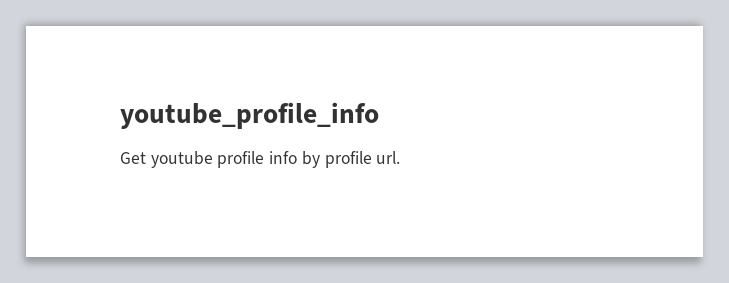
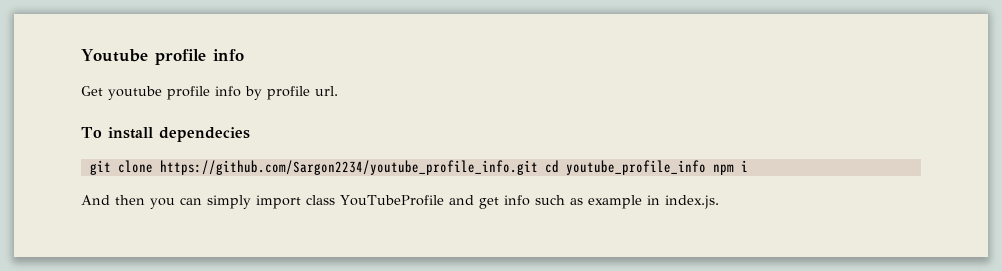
- youtube_profile_info
+ Youtube profile info
+ To install dependecies
+ git clone https://github.com/Sargon2234/youtube_profile_info.git cd youtube_profile_info npm i
+ And then you can simply import class YouTubeProfile and get info such as example in index.js.

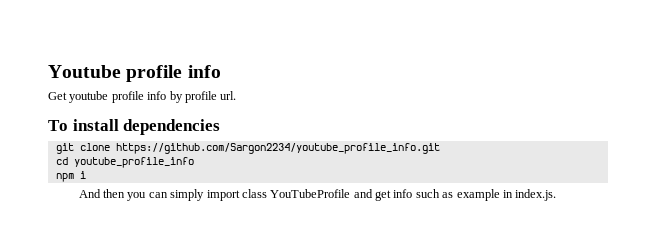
- To install dependecies
+ To install dependencies
- git clone https://github.com/Sargon2234/youtube_profile_info.git cd youtube_profile_info npm i
+ git clone https://github.com/Sargon2234/youtube_profile_info.git
+ cd youtube_profile_info
+ npm i

